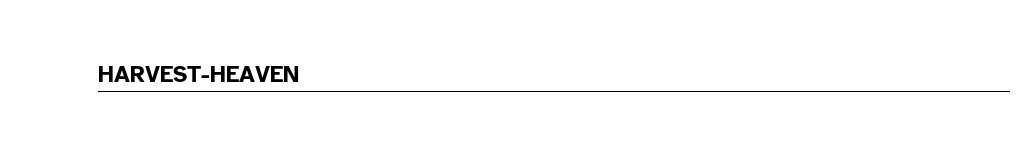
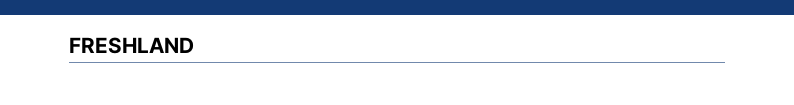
- HARVEST-HEAVEN
+ FRESHLAND

